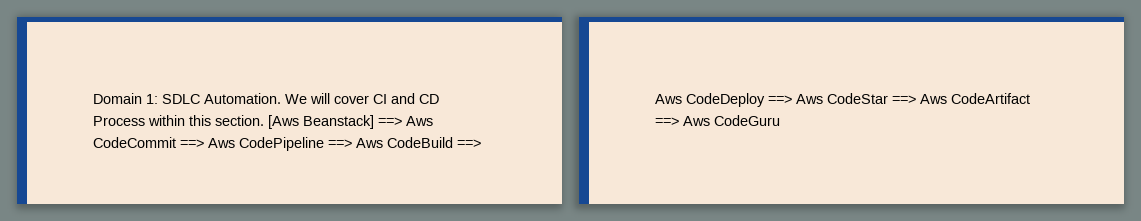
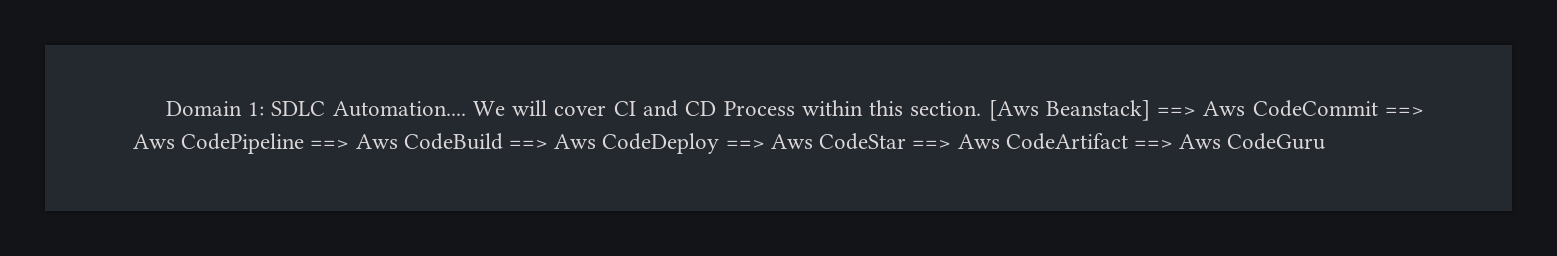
- Domain 1: SDLC Automation.
+ Domain 1: SDLC Automation....

